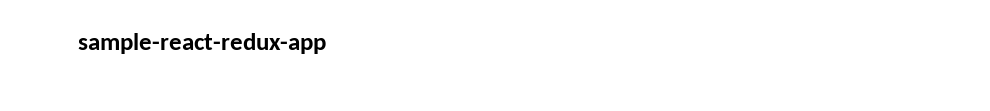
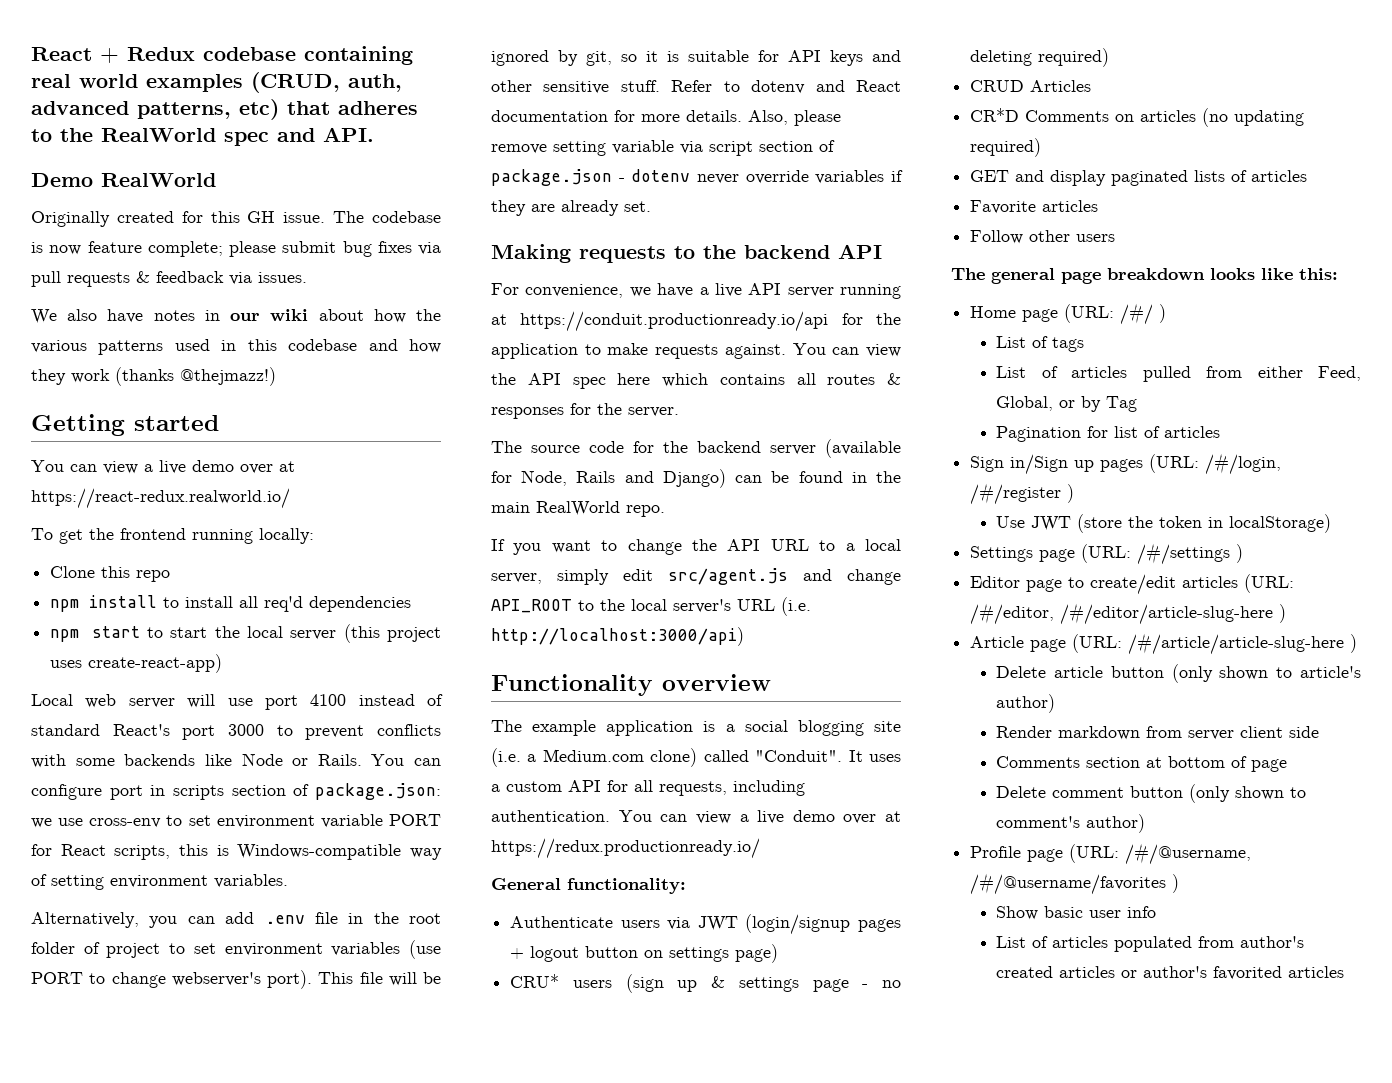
- sample-react-redux-app
+ React + Redux codebase containing real world examples (CRUD, auth, advanced patterns, etc) that adheres to the RealWorld spec and API.
+ Demo RealWorld
+ Originally created for this GH issue. The codebase is now feature complete; please submit bug fixes via pull requests & feedback via issues.
+ We also have notes in our wiki about how the various patterns used in this codebase and how they work (thanks @thejmazz!)
+ Getting started
+ You can view a live demo over at https://react-redux.realworld.io/
+ To get the frontend running locally:
+ Clone this repo
+ npm install to install all req'd dependencies
+ npm start to start the local server (this project uses create-react-app)
+ Local web server will use port 4100 instead of standard React's port 3000 to prevent conflicts with some backends like Node or Rails. You can configure port in scripts section of package.json: we use cross-env to set environment variable PORT for React scripts, this is Windows-compatible way of setting environment variables.
+ Alternatively, you can add .env file in the root folder of project to set environment variables (use PORT to change webserver's port). This file will be ignored by git, so it is suitable for API keys and other sensitive stuff. Refer to dotenv and React documentation for more details. Also, please remove setting variable via script section of package.json - dotenv never override variables if they are already set.
+ Making requests to the backend API
+ For convenience, we have a live API server running at https://conduit.productionready.io/api for the application to make requests against. You can view the API spec here which contains all routes & responses for the server.
+ The source code for the backend server (available for Node, Rails and Django) can be found in the main RealWorld repo.
+ If you want to change the API URL to a local server, simply edit src/agent.js and change API_ROOT to the local server's URL (i.e. http://localhost:3000/api)
+ Functionality overview
+ The example application is a social blogging site (i.e. a Medium.com clone) called "Conduit". It uses a custom API for all requests, including authentication. You can view a live demo over at https://redux.productionready.io/
+ General functionality:
+ Authenticate users via JWT (login/signup pages + logout button on settings page)
+ CRU* users (sign up & settings page - no deleting required)
+ CRUD Articles
+ CR*D Comments on articles (no updating required)
+ GET and display paginated lists of articles
+ Favorite articles
+ Follow other users
+ The general page breakdown looks like this:
+ Home page (URL: /#/ )
+ List of tags
+ List of articles pulled from either Feed, Global, or by Tag
+ Pagination for list of articles
+ Sign in/Sign up pages (URL: /#/login, /#/register )
+ Use JWT (store the token in localStorage)
+ Settings page (URL: /#/settings )
+ Editor page to create/edit articles (URL: /#/editor, /#/editor/article-slug-here )
+ Article page (URL: /#/article/article-slug-here )
+ Delete article button (only shown to article's author)
+ Render markdown from server client side
+ Comments section at bottom of page
+ Delete comment button (only shown to comment's author)
+ Profile page (URL: /#/@username, /#/@username/favorites )
+ Show basic user info
+ List of articles populated from author's created articles or author's favorited articles

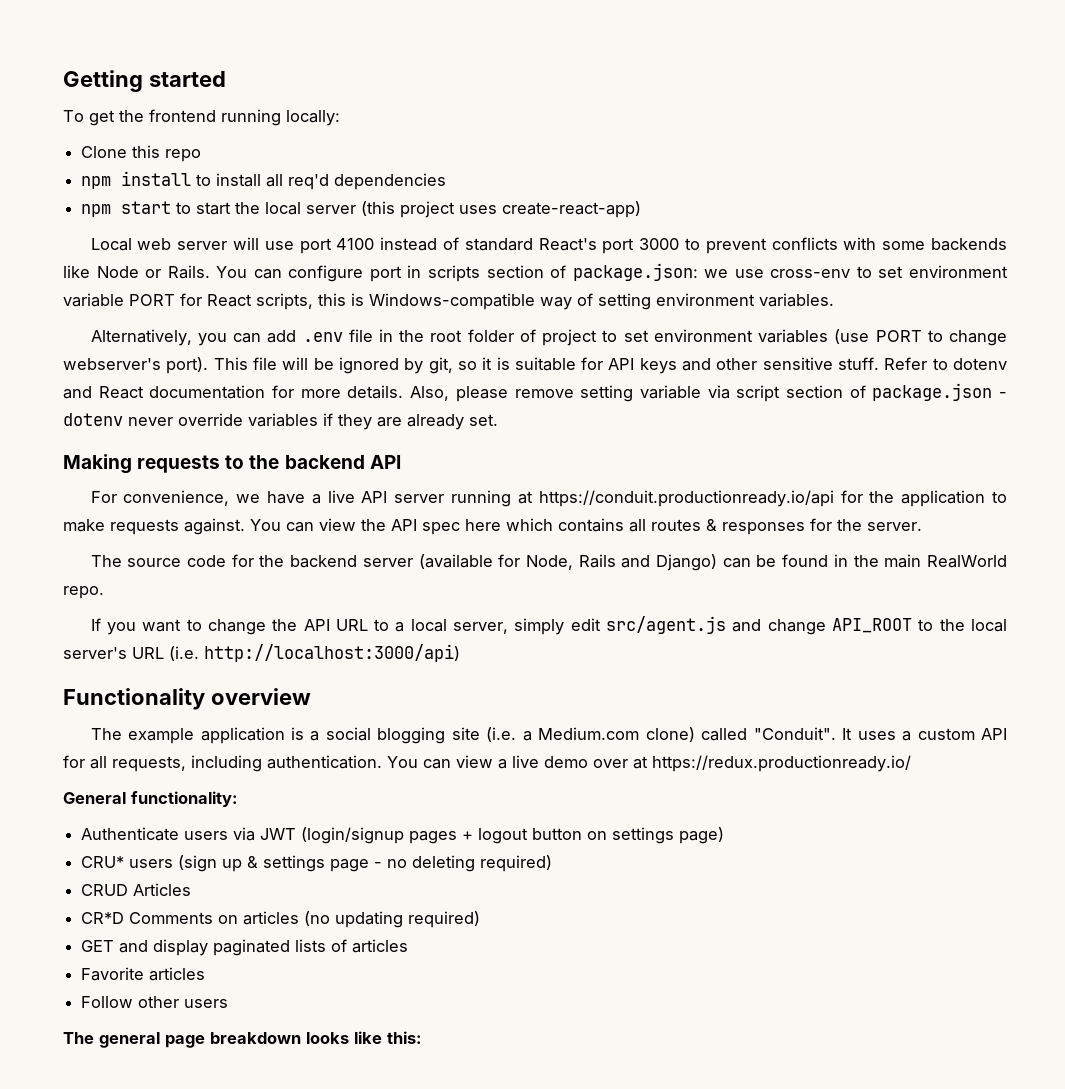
- React + Redux codebase containing real world examples (CRUD, auth, advanced patterns, etc) that adheres to the RealWorld spec and API.
- Demo RealWorld
- Originally created for this GH issue. The codebase is now feature complete; please submit bug fixes via pull requests & feedback via issues.
- We also have notes in our wiki about how the various patterns used in this codebase and how they work (thanks @thejmazz!)
  Getting started
- You can view a live demo over at https://react-redux.realworld.io/
- Home page (URL: /#/ )
- List of tags
- List of articles pulled from either Feed, Global, or by Tag
- Pagination for list of articles
- Sign in/Sign up pages (URL: /#/login, /#/register )
- Use JWT (store the token in localStorage)
- Settings page (URL: /#/settings )
- Editor page to create/edit articles (URL: /#/editor, /#/editor/article-slug-here )
- Article page (URL: /#/article/article-slug-here )
- Delete article button (only shown to article's author)
- Render markdown from server client side
- Comments section at bottom of page
- Delete comment button (only shown to comment's author)
- Profile page (URL: /#/@username, /#/@username/favorites )
- Show basic user info
- List of articles populated from author's created articles or author's favorited articles

